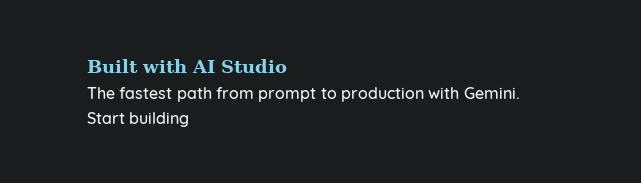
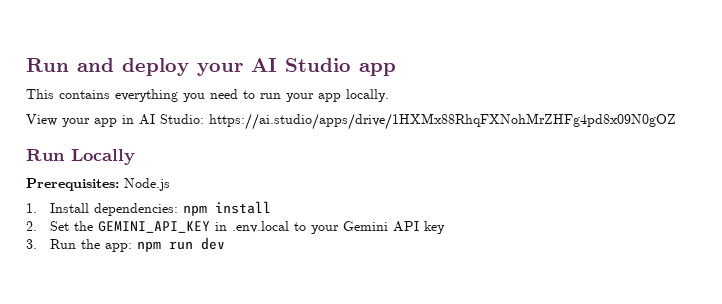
- Built with AI Studio
- The fastest path from prompt to production with Gemini.
- Start building
+ Run and deploy your AI Studio app
+ This contains everything you need to run your app locally.
+ View your app in AI Studio: https://ai.studio/apps/drive/1HXMx88RhqFXNohMrZHFg4pd8x09N0gOZ
+ Run Locally
+ Prerequisites: Node.js
+ 1. Install dependencies: npm install
+ 2. Set the GEMINI_API_KEY in .env.local to your Gemini API key
+ 3. Run the app: npm run dev

